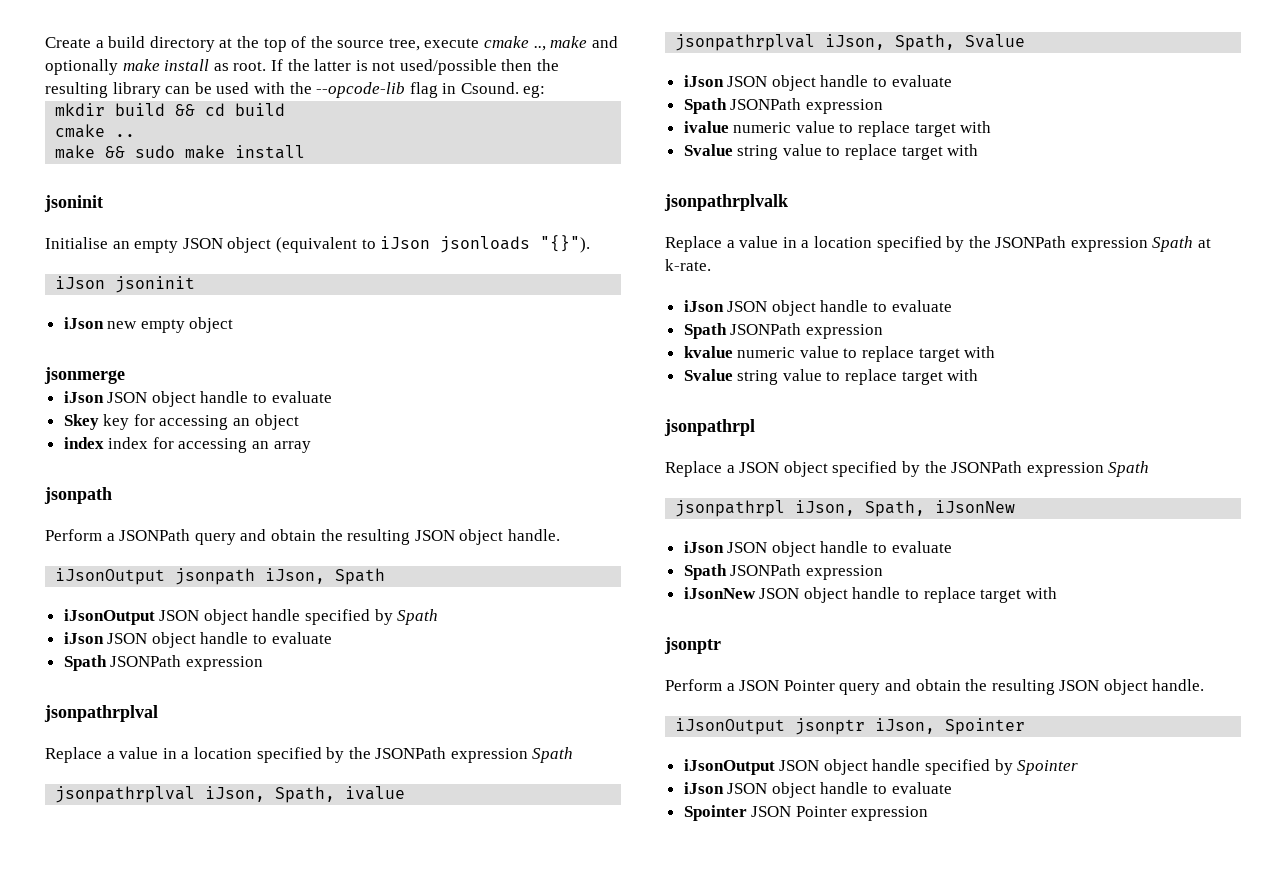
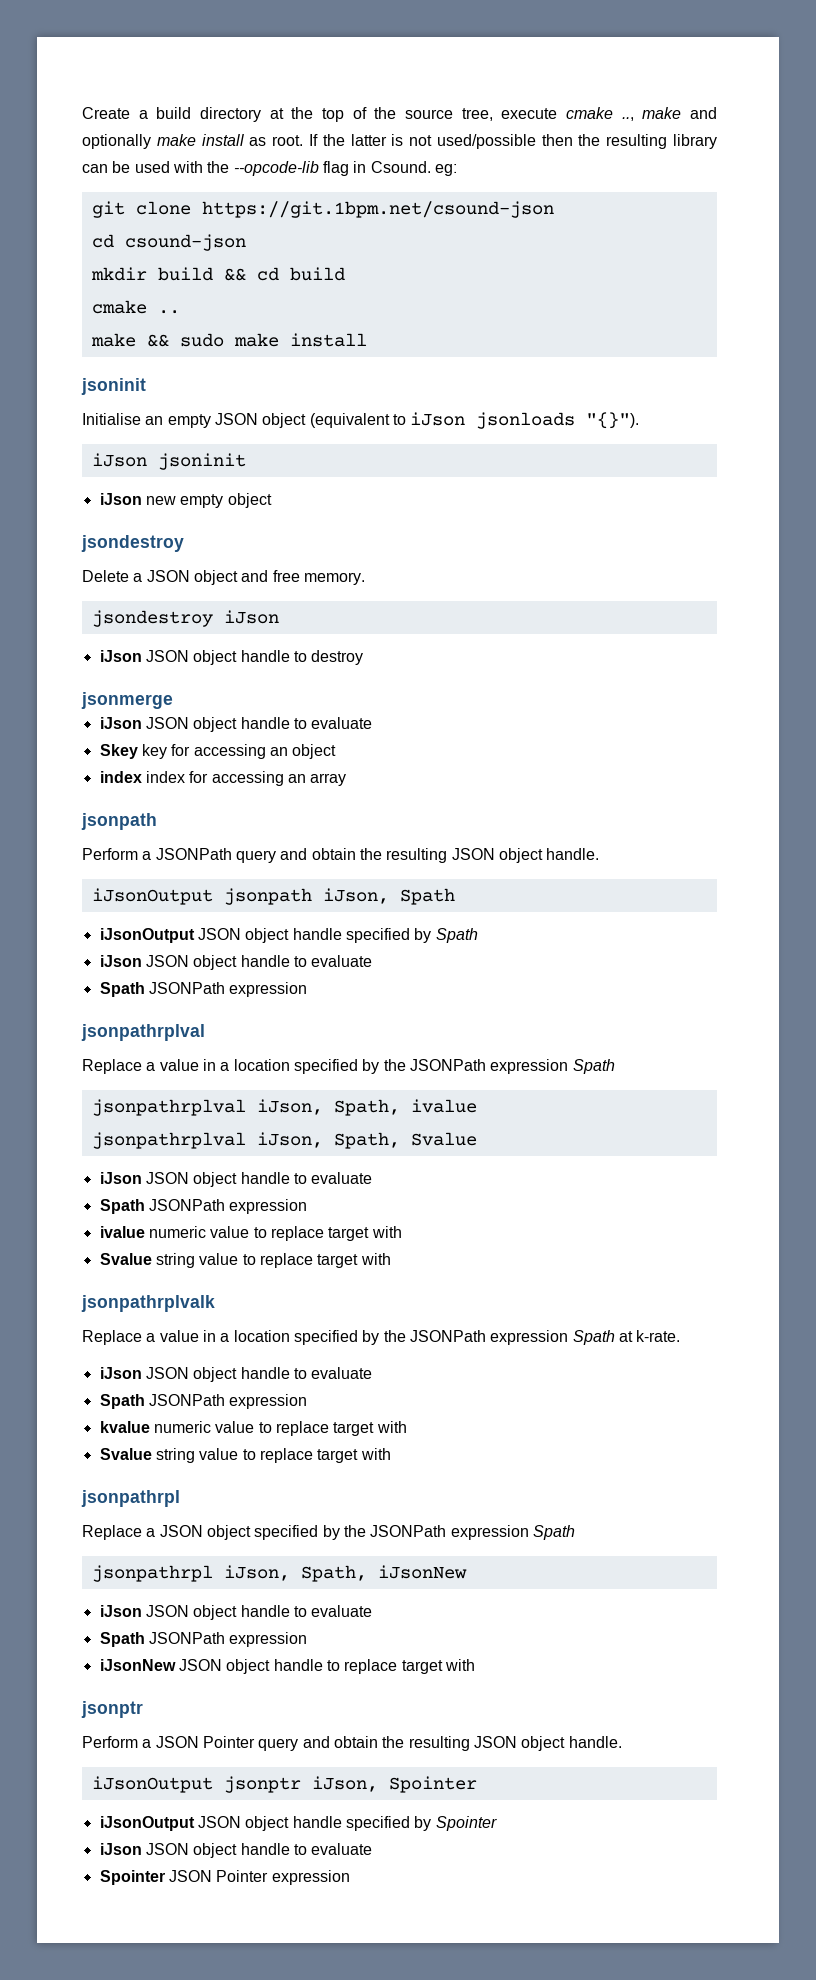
+ git clone https://git.1bpm.net/csound-json
+ cd csound-json
  iJson new empty object
+ jsondestroy
+ Delete a JSON object and free memory.
+ jsondestroy iJson
+ iJson JSON object handle to destroy

